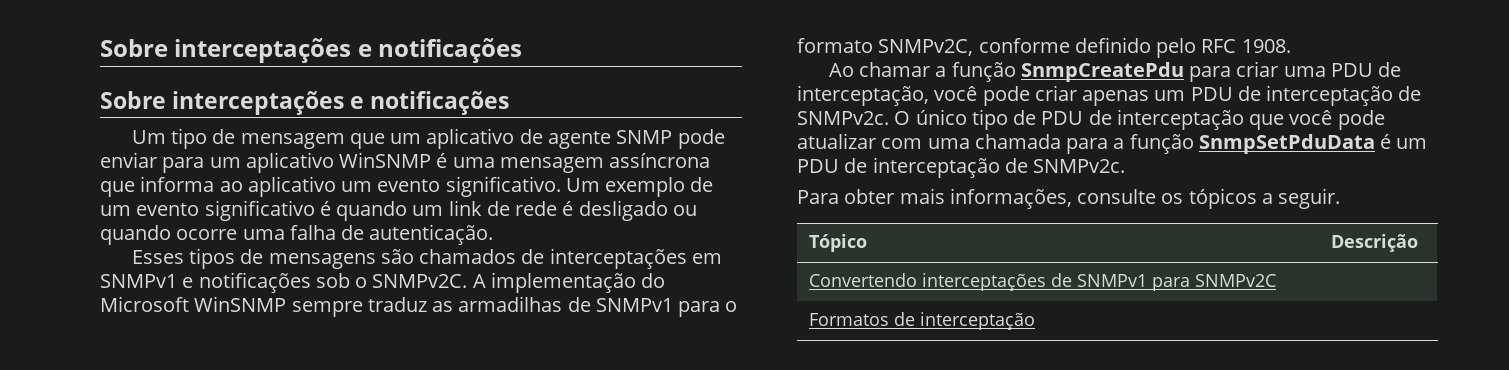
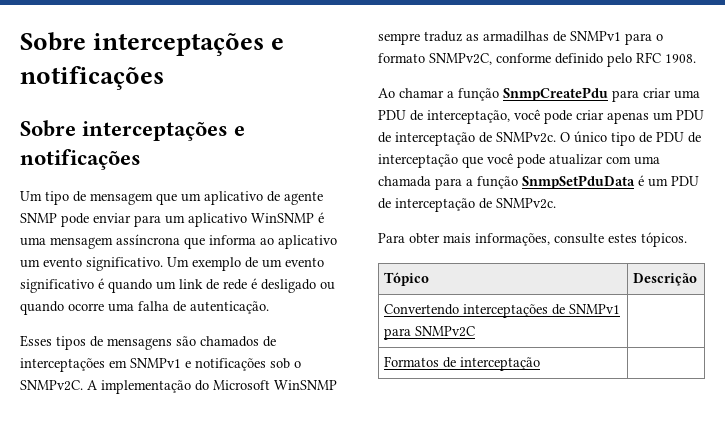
- Para obter mais informações, consulte os tópicos a seguir.
+ Para obter mais informações, consulte estes tópicos.

